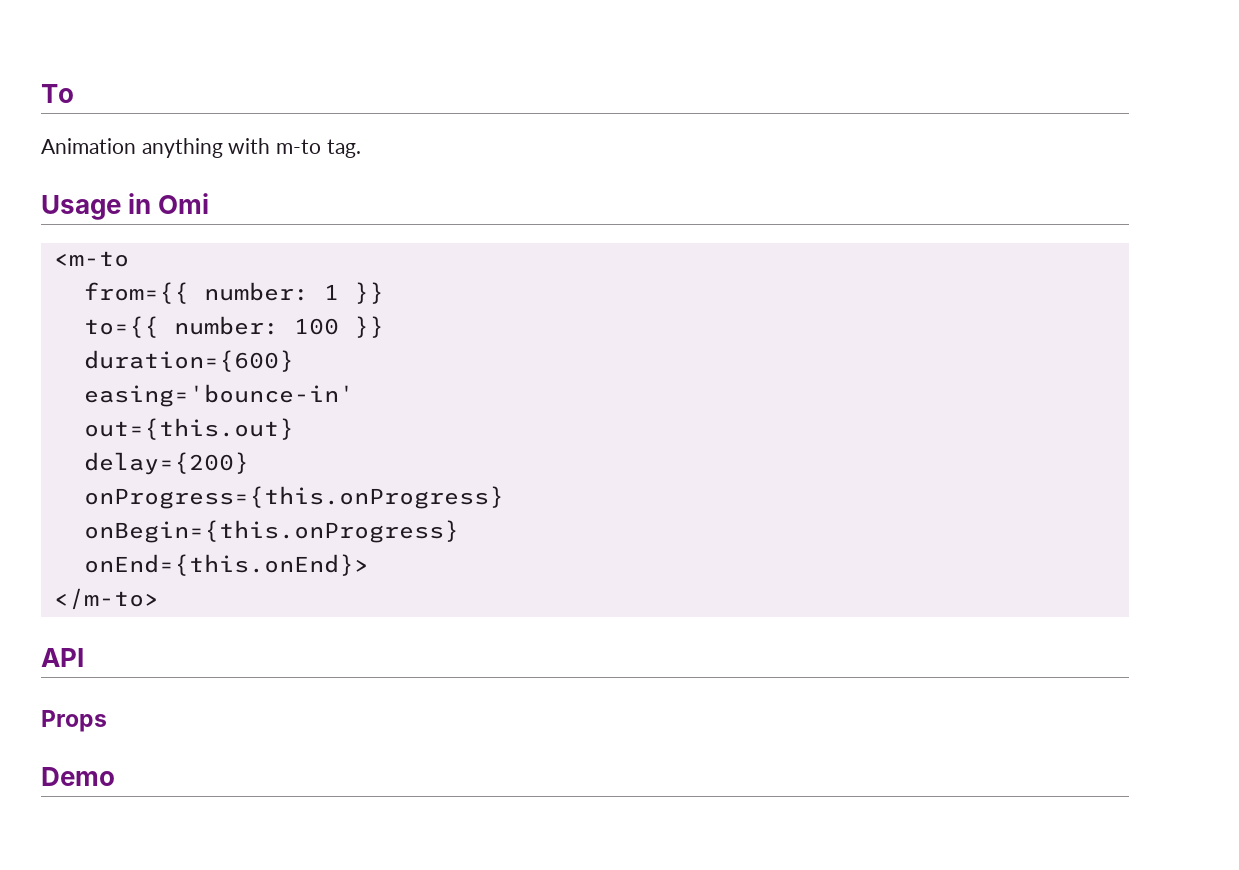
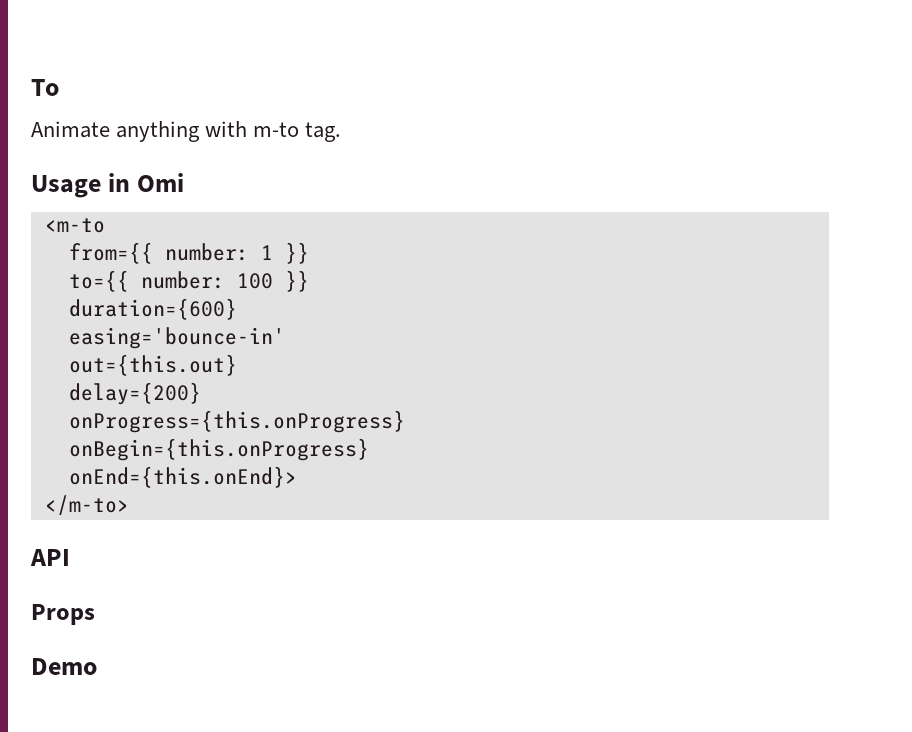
- Animation anything with m-to tag.
+ Animate anything with m-to tag.

